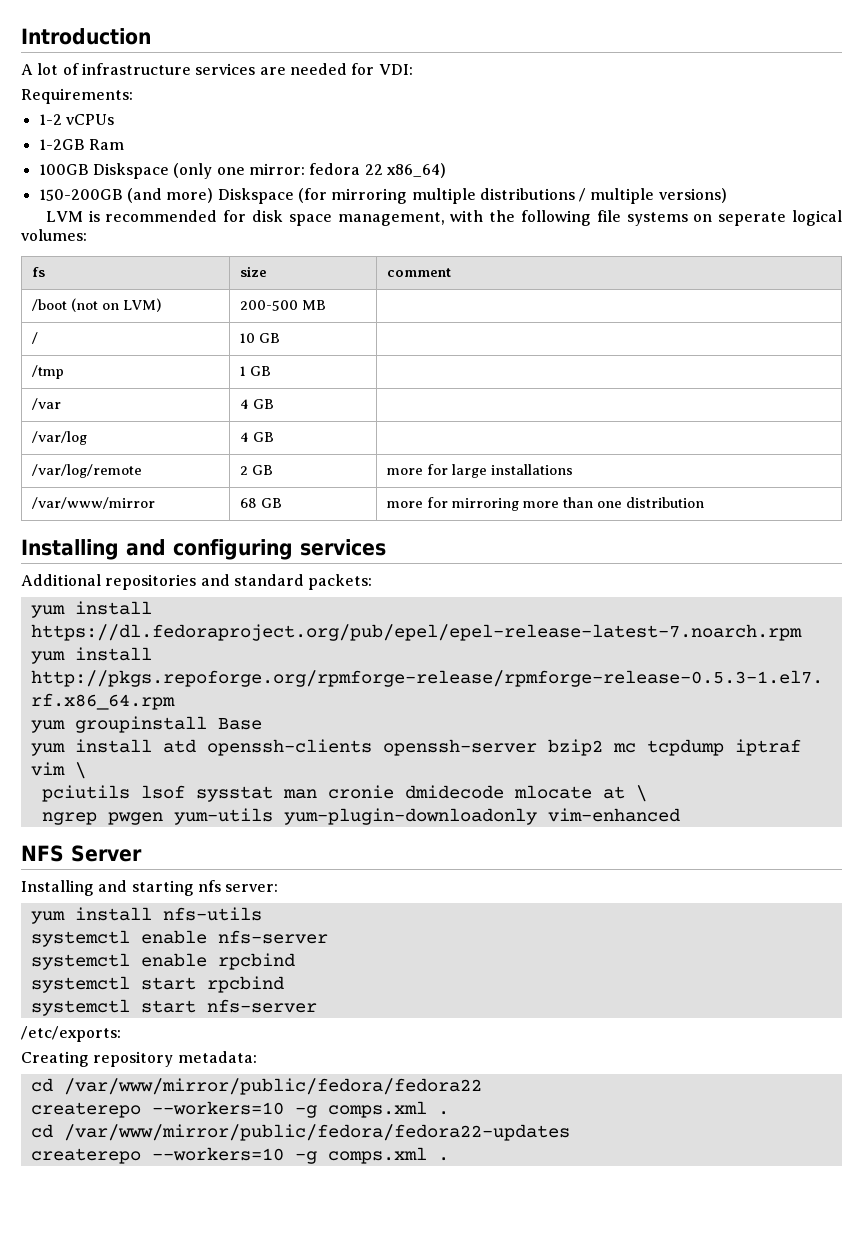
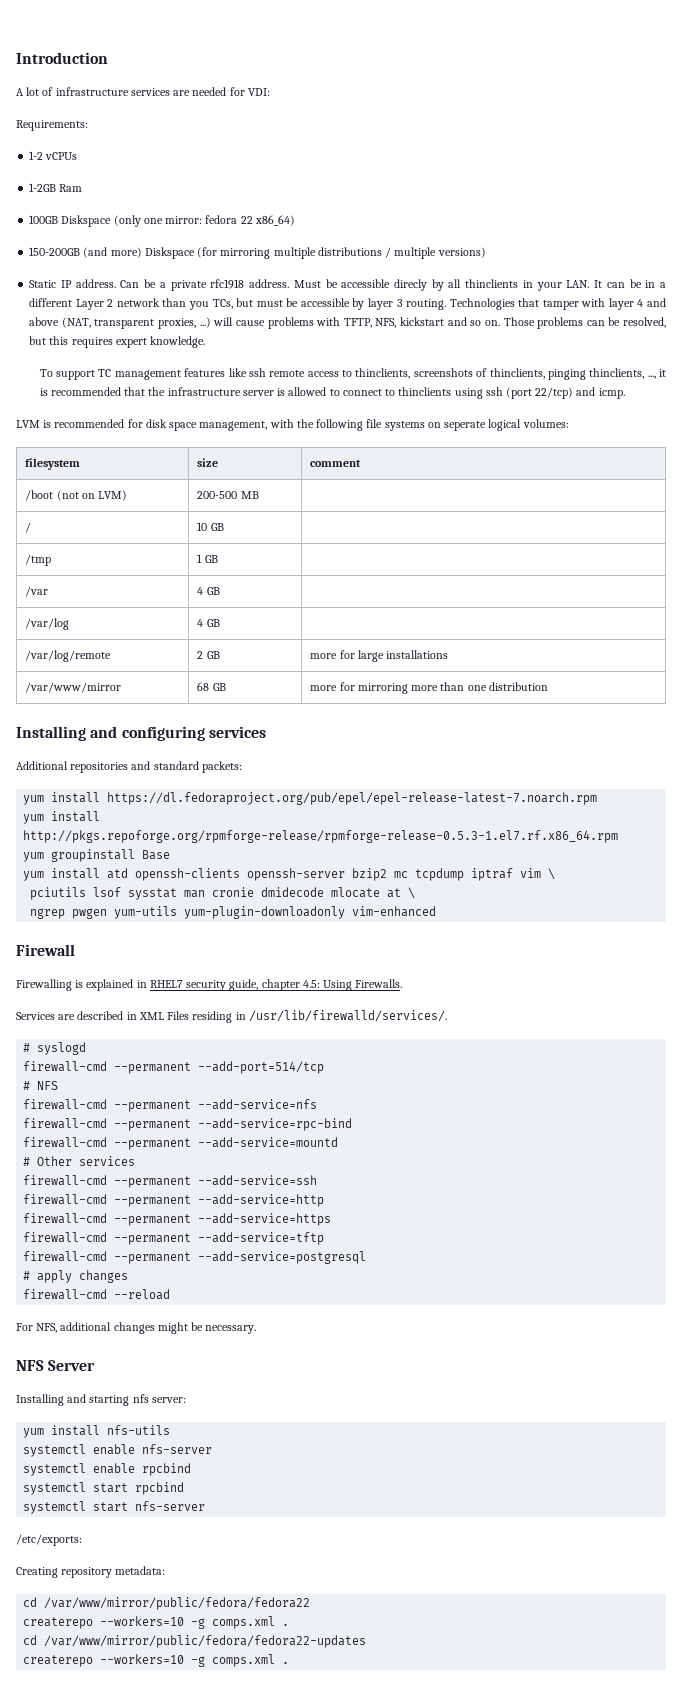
+ Static IP address. Can be a private rfc1918 address. Must be accessible direcly by all thinclients in your LAN. It can be in a different Layer 2 network than you TCs, but must be accessible by layer 3 routing. Technologies that tamper with layer 4 and above (NAT, transparent proxies, ...) will cause problems with TFTP, NFS, kickstart and so on. Those problems can be resolved, but this requires expert knowledge.
+ To support TC management features like ssh remote access to thinclients, screenshots of thinclients, pinging thinclients, ..., it is recommended that the infrastructure server is allowed to connect to thinclients using ssh (port 22/tcp) and icmp.
- fs | size | comment
+ filesystem | size | comment
+ Firewall
+ Firewalling is explained in RHEL7 security guide, chapter 4.5: Using Firewalls.
+ Services are described in XML Files residing in /usr/lib/firewalld/services/.
+ # syslogd
+ firewall-cmd --permanent --add-port=514/tcp
+ # NFS
+ firewall-cmd --permanent --add-service=nfs
+ firewall-cmd --permanent --add-service=rpc-bind
+ firewall-cmd --permanent --add-service=mountd
+ # Other services
+ firewall-cmd --permanent --add-service=ssh
+ firewall-cmd --permanent --add-service=http
+ firewall-cmd --permanent --add-service=https
+ firewall-cmd --permanent --add-service=tftp
+ firewall-cmd --permanent --add-service=postgresql
+ # apply changes
+ firewall-cmd --reload
+ For NFS, additional changes might be necessary.

